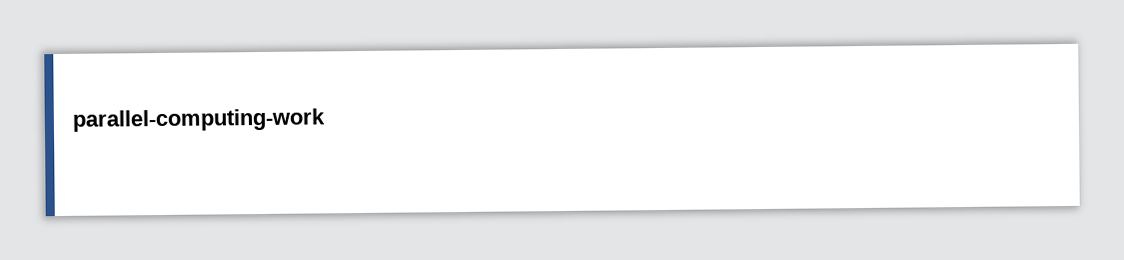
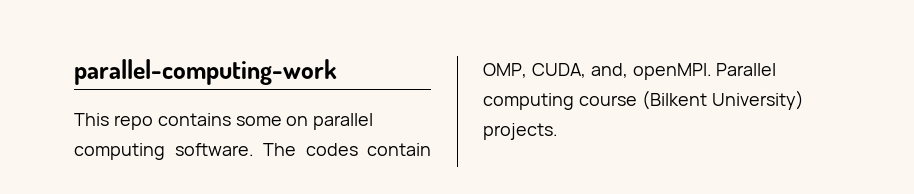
+ This repo contains some on parallel computing software. The codes contain OMP, CUDA, and, openMPI. Parallel computing course (Bilkent University) projects.

